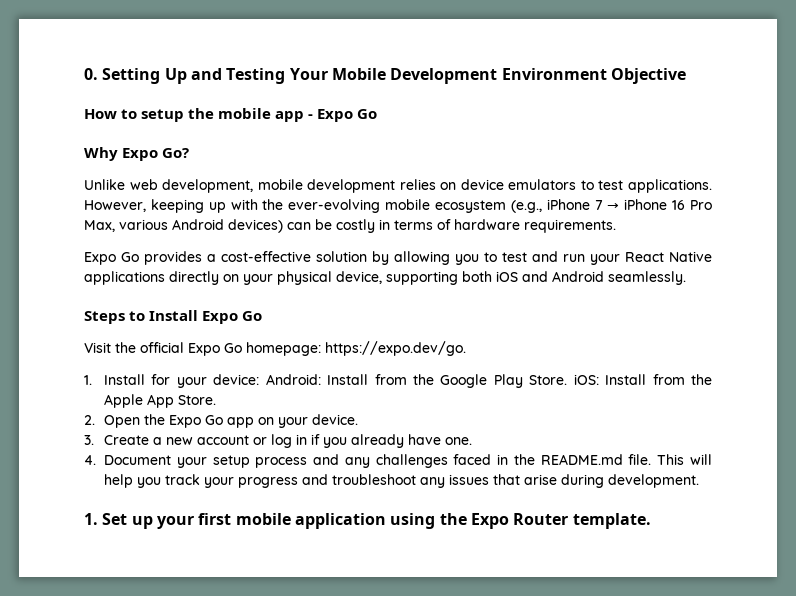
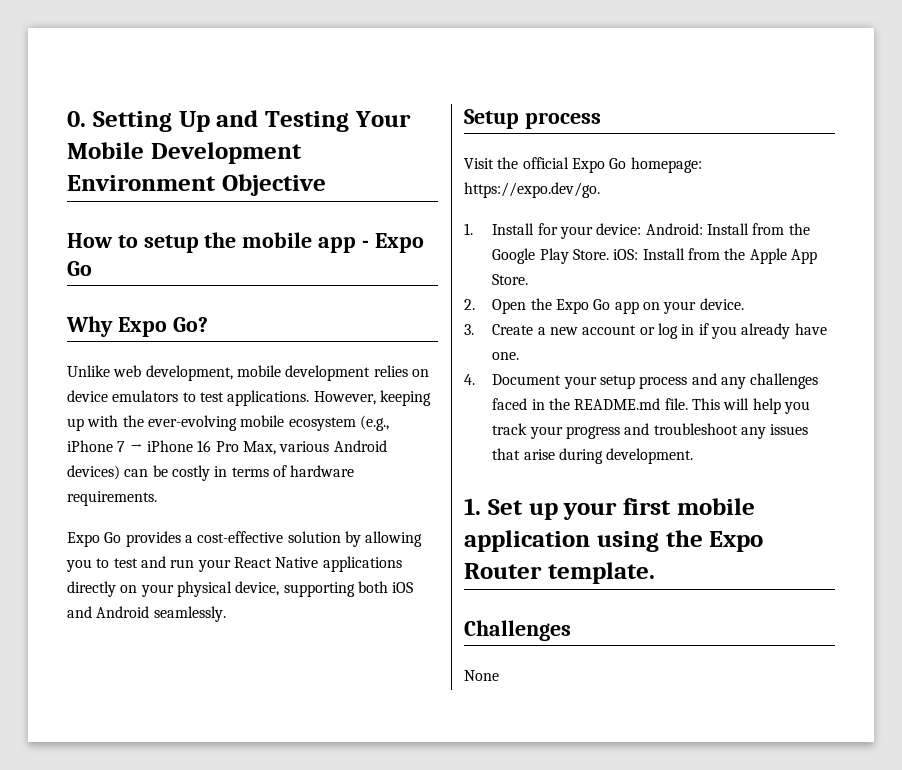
- Steps to Install Expo Go
+ Setup process
+ Challenges
+ None

